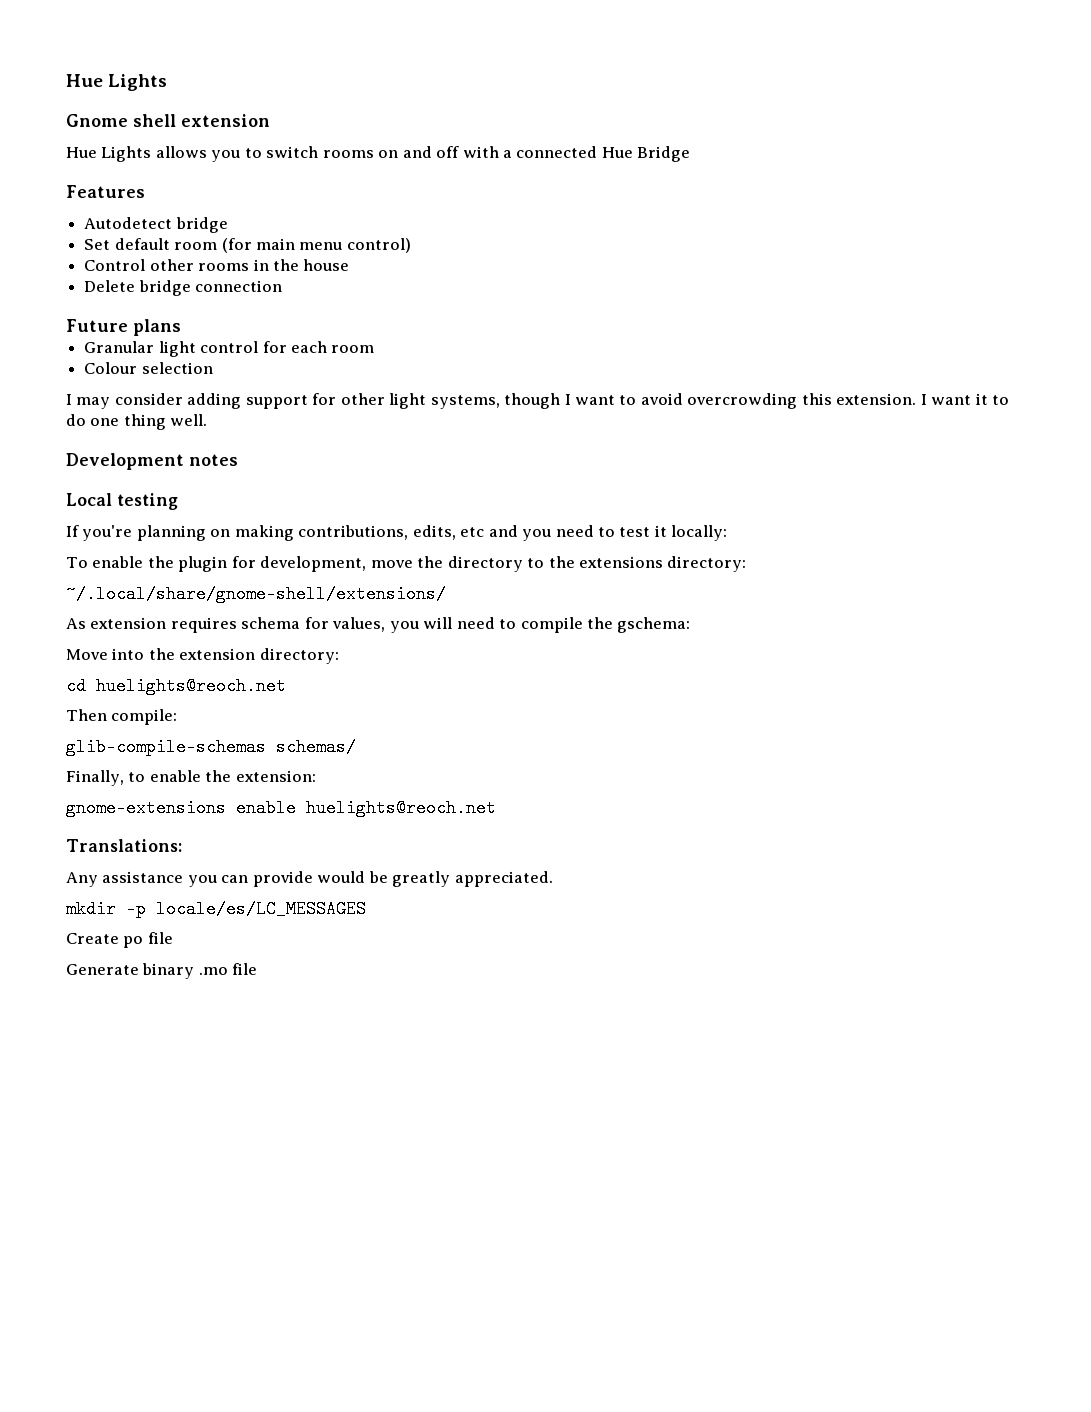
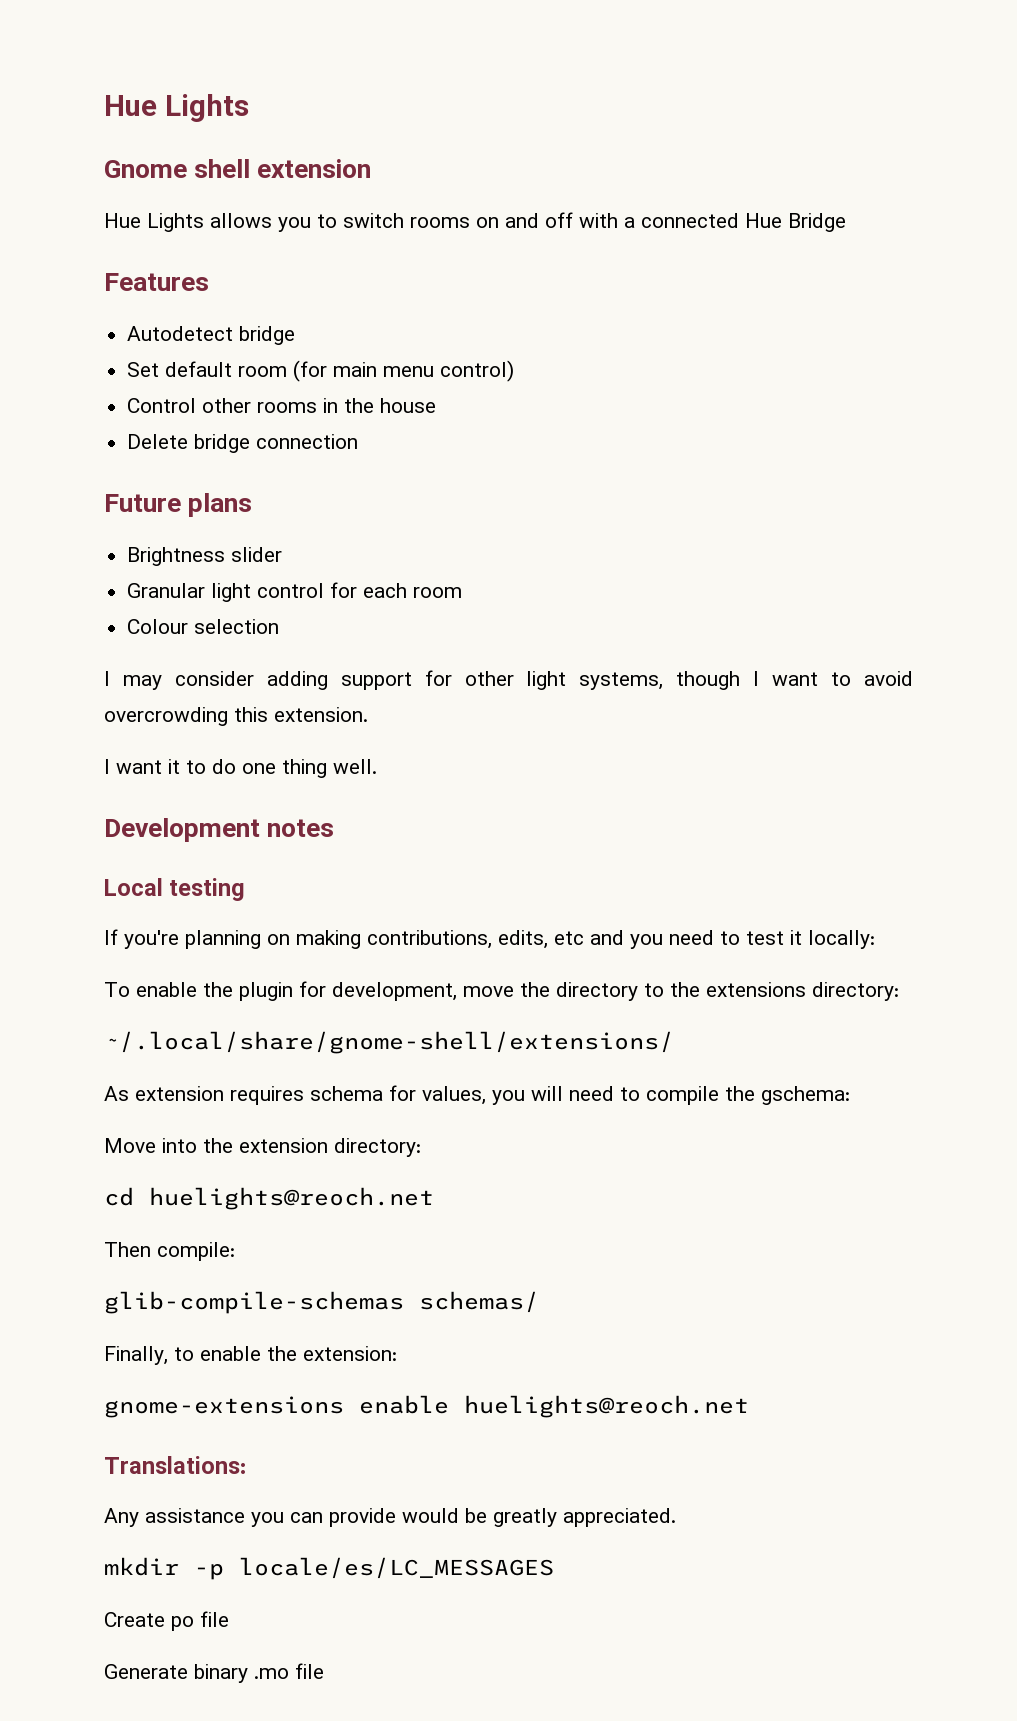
+ Brightness slider
- I may consider adding support for other light systems, though I want to avoid overcrowding this extension. I want it to do one thing well.
+ I may consider adding support for other light systems, though I want to avoid overcrowding this extension.
+ I want it to do one thing well.

